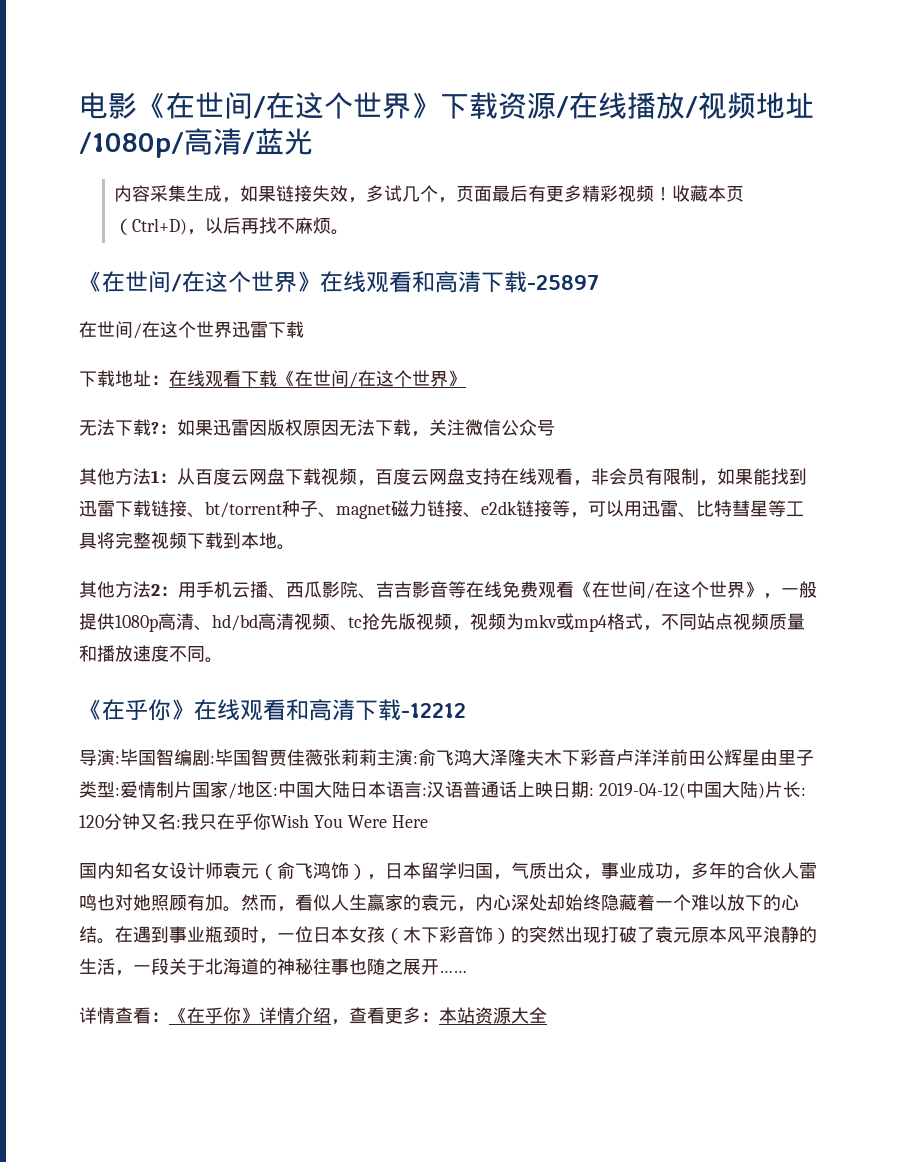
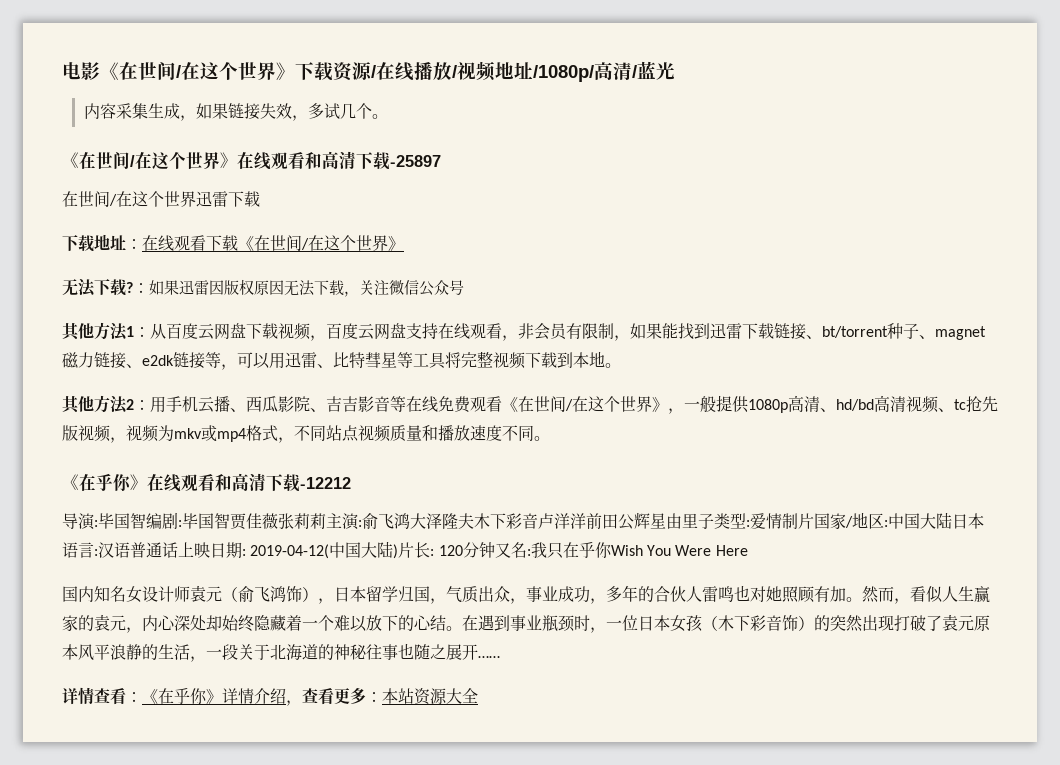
- 内容采集生成，如果链接失效，多试几个，页面最后有更多精彩视频！收藏本页（Ctrl+D)，以后再找不麻烦。
+ 内容采集生成，如果链接失效，多试几个。

